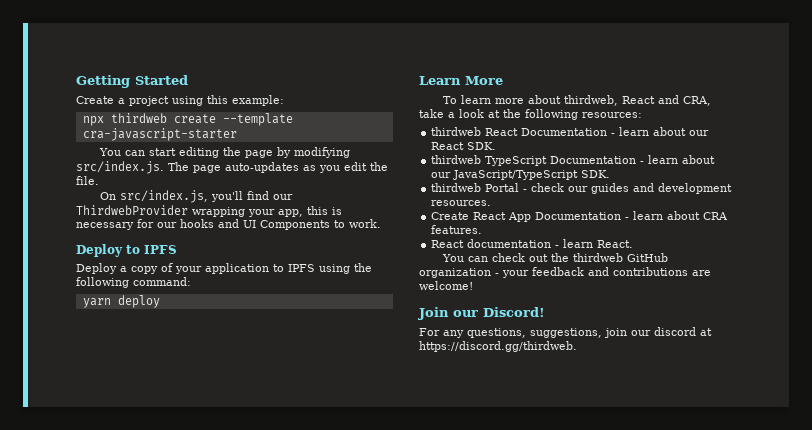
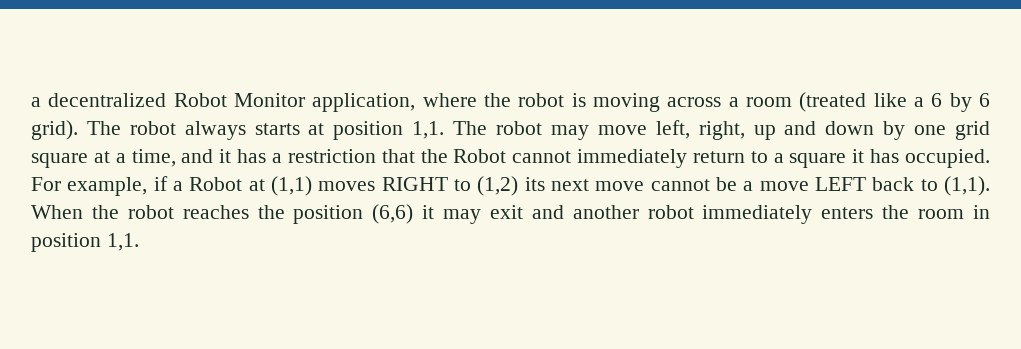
- Getting Started
- Create a project using this example:
- npx thirdweb create --template cra-javascript-starter
- You can start editing the page by modifying src/index.js. The page auto-updates as you edit the file.
- On src/index.js, you'll find our ThirdwebProvider wrapping your app, this is necessary for our hooks and UI Components to work.
- Deploy to IPFS
- Deploy a copy of your application to IPFS using the following command:
- yarn deploy
- Learn More
- To learn more about thirdweb, React and CRA, take a look at the following resources:
- thirdweb React Documentation - learn about our React SDK.
- thirdweb TypeScript Documentation - learn about our JavaScript/TypeScript SDK.
- thirdweb Portal - check our guides and development resources.
- Create React App Documentation - learn about CRA features.
- React documentation - learn React.
- You can check out the thirdweb GitHub organization - your feedback and contributions are welcome!
- Join our Discord!
- For any questions, suggestions, join our discord at https://discord.gg/thirdweb.
+ a decentralized Robot Monitor application, where the robot is moving across a room (treated like a 6 by 6 grid). The robot always starts at position 1,1. The robot may move left, right, up and down by one grid square at a time, and it has a restriction that the Robot cannot immediately return to a square it has occupied. For example, if a Robot at (1,1) moves RIGHT to (1,2) its next move cannot be a move LEFT back to (1,1). When the robot reaches the position (6,6) it may exit and another robot immediately enters the room in position 1,1.

